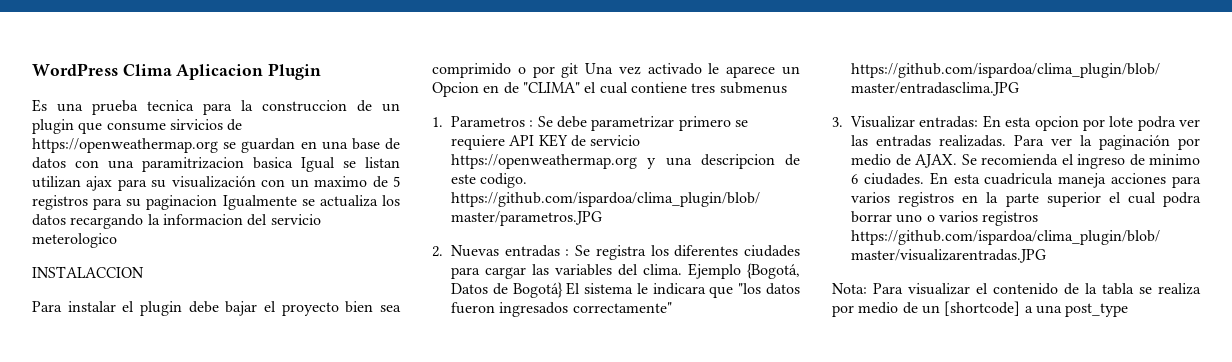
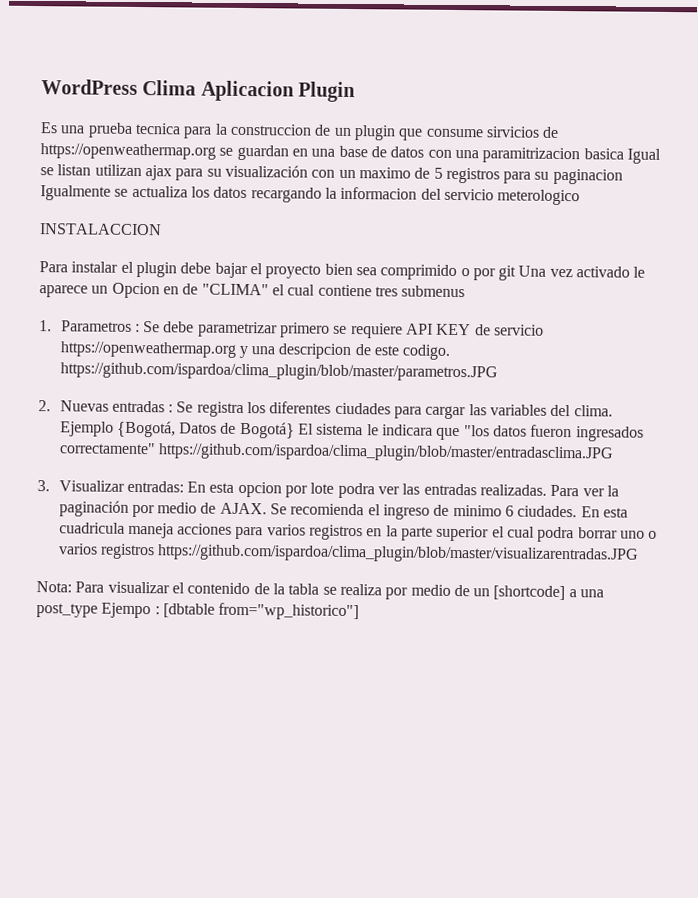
- Nota: Para visualizar el contenido de la tabla se realiza por medio de un [shortcode] a una post_type
+ Nota: Para visualizar el contenido de la tabla se realiza por medio de un [shortcode] a una post_type Ejempo : [dbtable from="wp_historico"]

